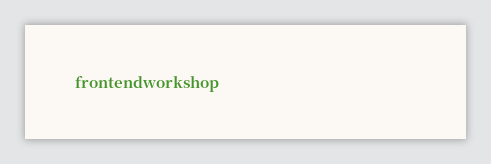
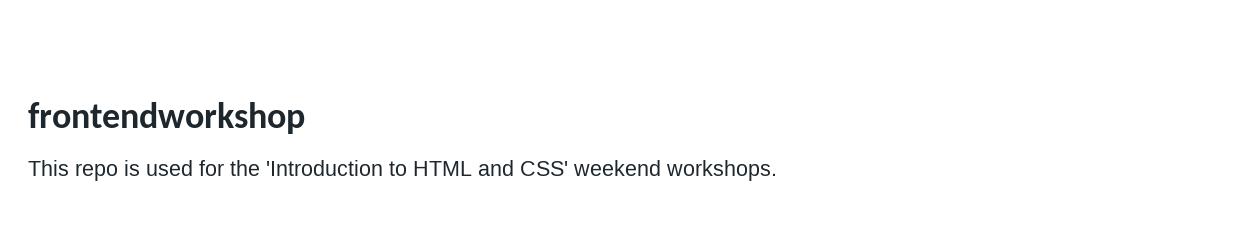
+ This repo is used for the 'Introduction to HTML and CSS' weekend workshops.

